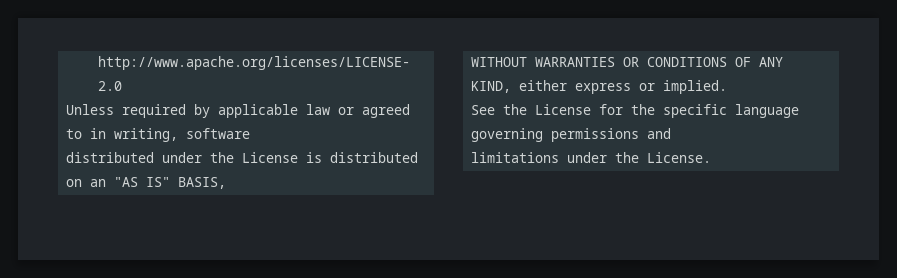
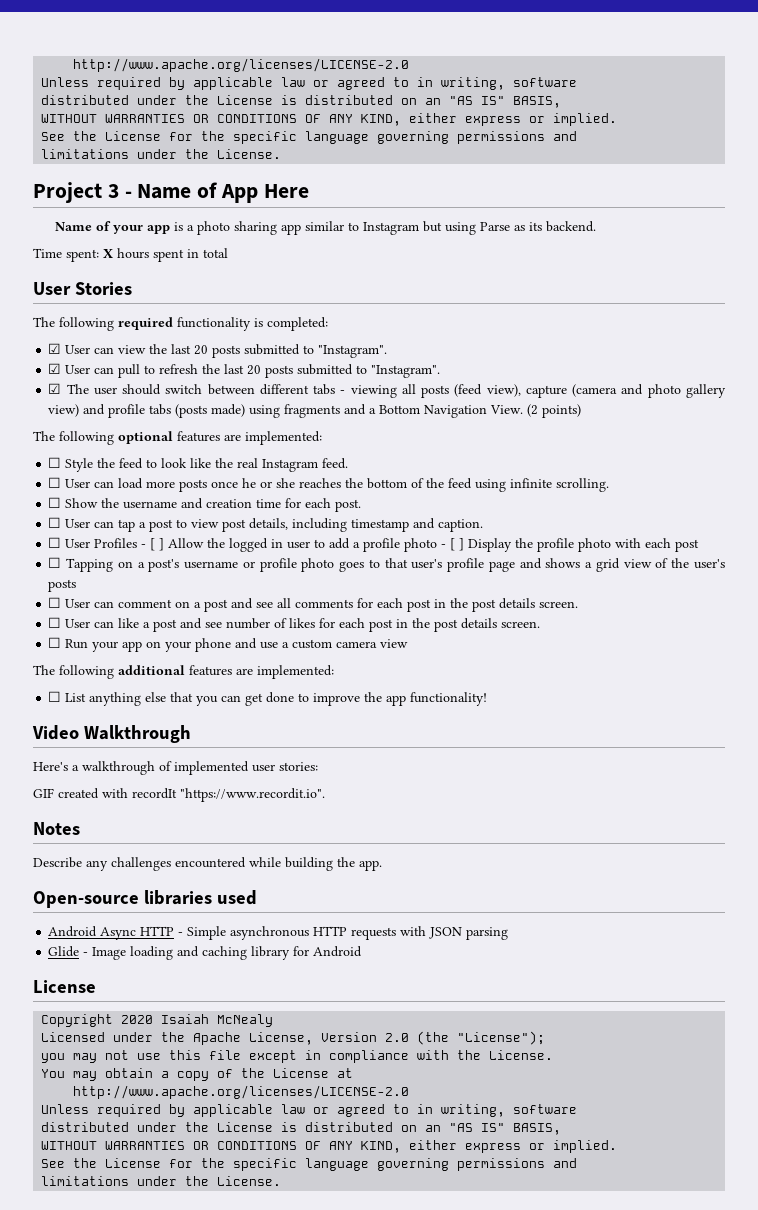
+ Project 3 - Name of App Here
+ Name of your app is a photo sharing app similar to Instagram but using Parse as its backend.
+ Time spent: X hours spent in total
+ User Stories
+ The following required functionality is completed:
+ ☑ User can view the last 20 posts submitted to "Instagram".
+ ☑ User can pull to refresh the last 20 posts submitted to "Instagram".
+ ☑ The user should switch between different tabs - viewing all posts (feed view), capture (camera and photo gallery view) and profile tabs (posts made) using fragments and a Bottom Navigation View. (2 points)
+ The following optional features are implemented:
+ ☐ Style the feed to look like the real Instagram feed.
+ ☐ User can load more posts once he or she reaches the bottom of the feed using infinite scrolling.
+ ☐ Show the username and creation time for each post.
+ ☐ User can tap a post to view post details, including timestamp and caption.
+ ☐ User Profiles - [ ] Allow the logged in user to add a profile photo - [ ] Display the profile photo with each post
+ ☐ Tapping on a post's username or profile photo goes to that user's profile page and shows a grid view of the user's posts
+ ☐ User can comment on a post and see all comments for each post in the post details screen.
+ ☐ User can like a post and see number of likes for each post in the post details screen.
+ ☐ Run your app on your phone and use a custom camera view
+ The following additional features are implemented:
+ ☐ List anything else that you can get done to improve the app functionality!
+ Video Walkthrough
+ Here's a walkthrough of implemented user stories:
+ GIF created with recordIt "https://www.recordit.io".
+ Notes
+ Describe any challenges encountered while building the app.
+ Open-source libraries used
+ Android Async HTTP - Simple asynchronous HTTP requests with JSON parsing
+ Glide - Image loading and caching library for Android
+ License
+ Copyright 2020 Isaiah McNealy
+ Licensed under the Apache License, Version 2.0 (the "License");
+ you may not use this file except in compliance with the License.
+ You may obtain a copy of the License at
+ http://www.apache.org/licenses/LICENSE-2.0
+ Unless required by applicable law or agreed to in writing, software
+ distributed under the License is distributed on an "AS IS" BASIS,
+ WITHOUT WARRANTIES OR CONDITIONS OF ANY KIND, either express or implied.
+ See the License for the specific language governing permissions and
+ limitations under the License.

